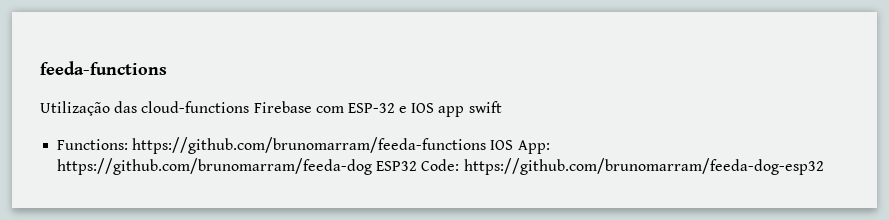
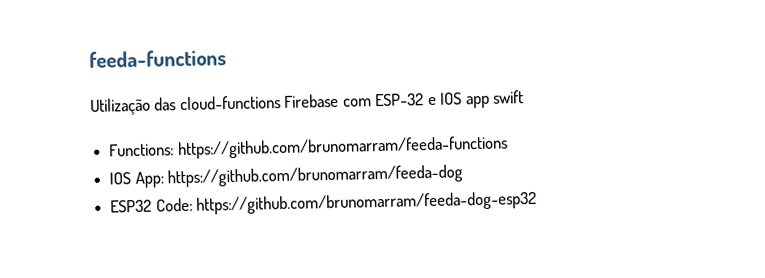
- Functions: https://github.com/brunomarram/feeda-functions IOS App: https://github.com/brunomarram/feeda-dog ESP32 Code: https://github.com/brunomarram/feeda-dog-esp32
+ Functions: https://github.com/brunomarram/feeda-functions
+ IOS App: https://github.com/brunomarram/feeda-dog
+ ESP32 Code: https://github.com/brunomarram/feeda-dog-esp32

